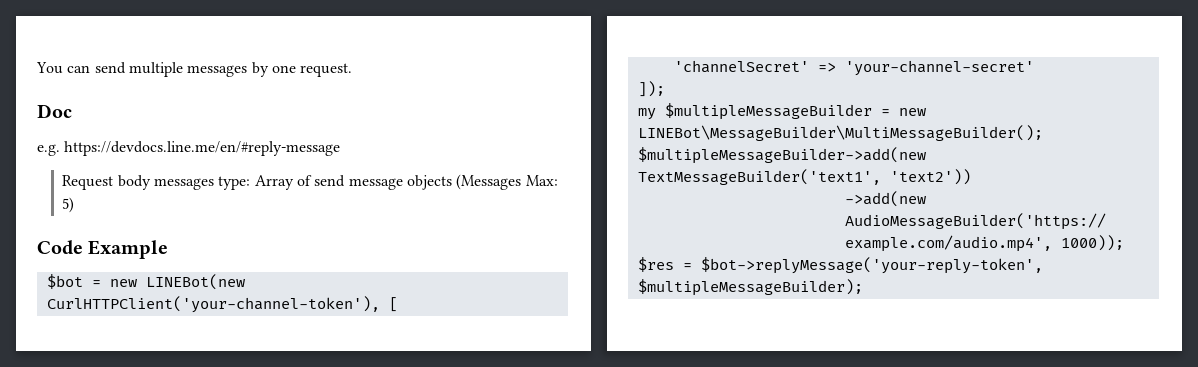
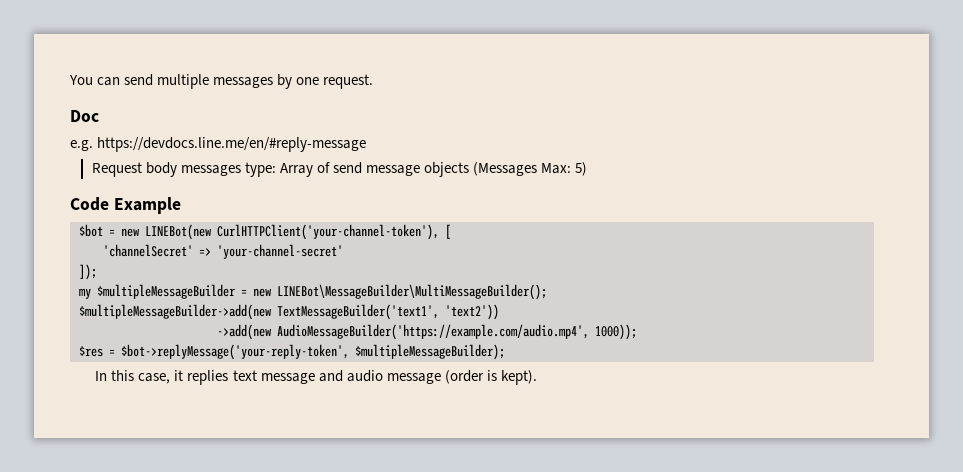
+ In this case, it replies text message and audio message (order is kept).

